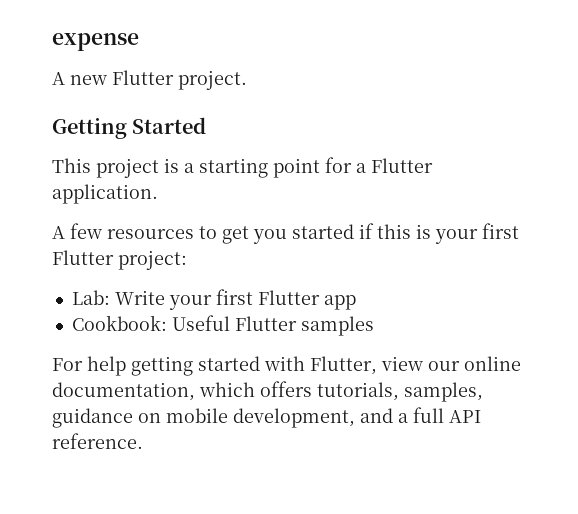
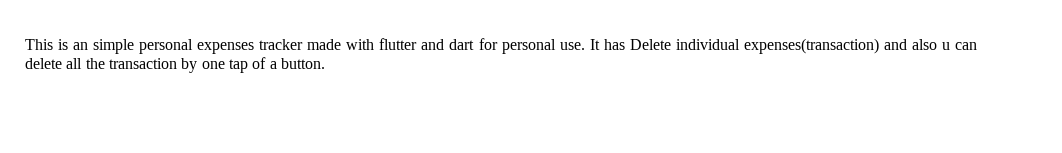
- expense
- A new Flutter project.
- Getting Started
- This project is a starting point for a Flutter application.
- A few resources to get you started if this is your first Flutter project:
- Lab: Write your first Flutter app
- Cookbook: Useful Flutter samples
- For help getting started with Flutter, view our online documentation, which offers tutorials, samples, guidance on mobile development, and a full API reference.
+ This is an simple personal expenses tracker made with flutter and dart for personal use. It has Delete individual expenses(transaction) and also u can delete all the transaction by one tap of a button.

